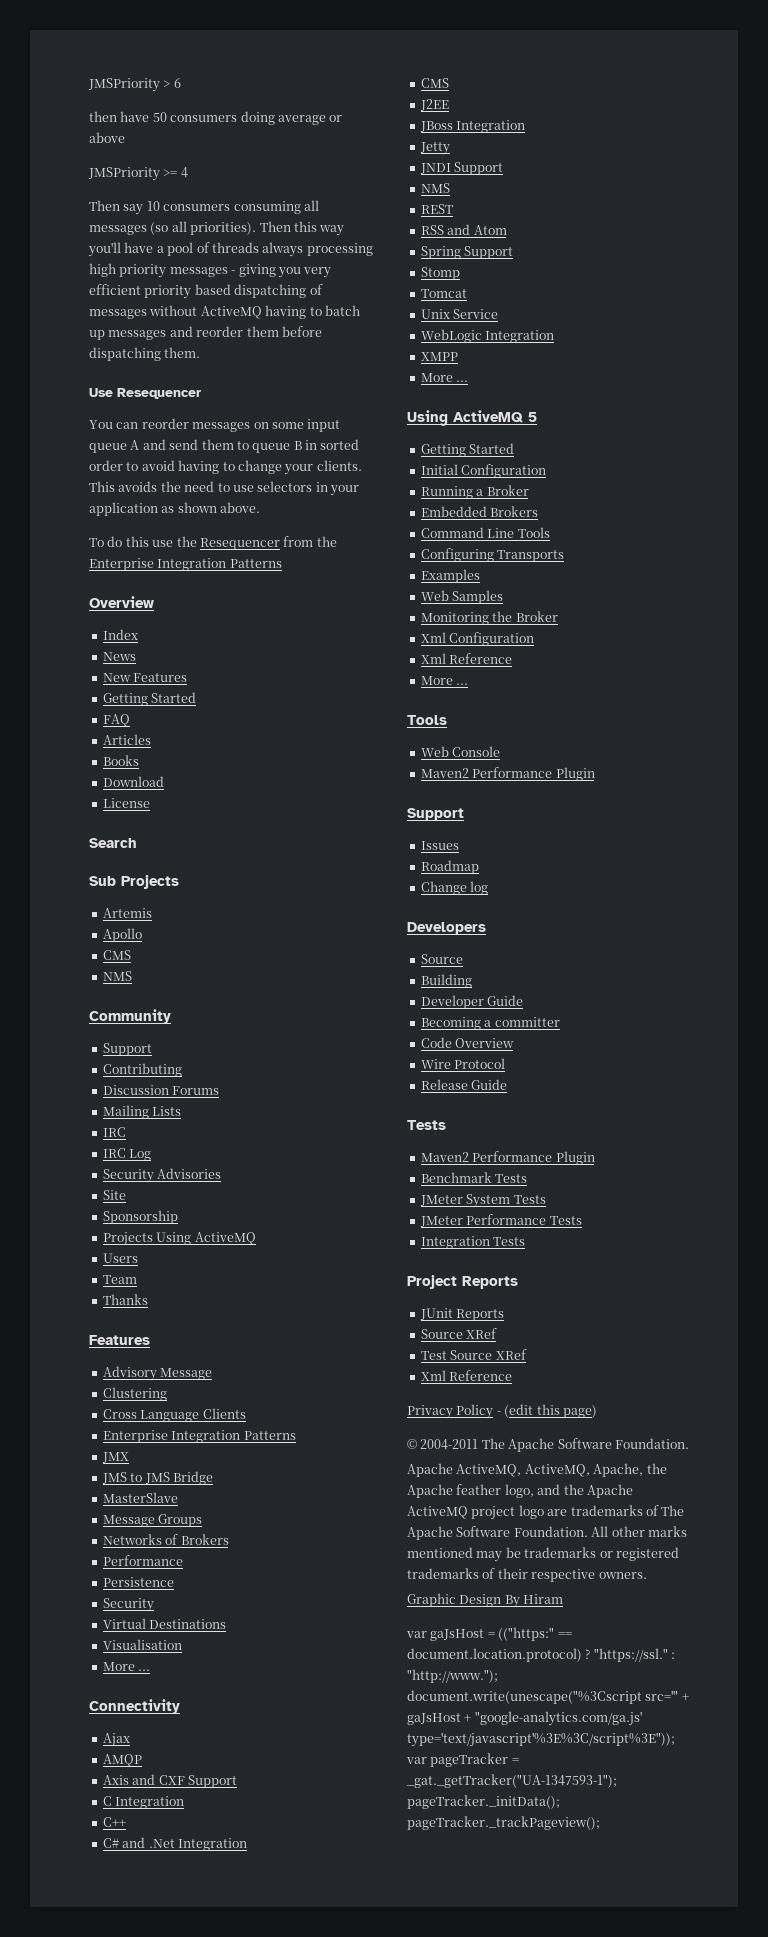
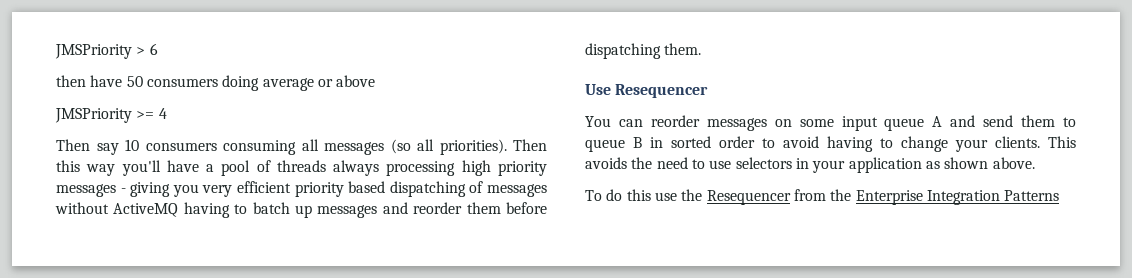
  To do this use the Resequencer from the Enterprise Integration Patterns
- Overview
- Index
- News
- New Features
- Getting Started
- FAQ
- Articles
- Books
- Download
- License
- Search
- Sub Projects
- Artemis
- Apollo
- CMS
- NMS
- Community
- Support
- Contributing
- Discussion Forums
- Mailing Lists
- IRC
- IRC Log
- Security Advisories
- Site
- Sponsorship
- Projects Using ActiveMQ
- Users
- Team
- Thanks
- Features
- Advisory Message
- Clustering
- Cross Language Clients
- Enterprise Integration Patterns
- JMX
- JMS to JMS Bridge
- MasterSlave
- Message Groups
- Networks of Brokers
- Performance
- Persistence
- Security
- Virtual Destinations
- Visualisation
- More ...
- Connectivity
- Ajax
- AMQP
- Axis and CXF Support
- C Integration
- C++
- C# and .Net Integration
- CMS
- J2EE
- JBoss Integration
- Jetty
- JNDI Support
- NMS
- REST
- RSS and Atom
- Spring Support
- Stomp
- Tomcat
- Unix Service
- WebLogic Integration
- XMPP
- More ...
- Using ActiveMQ 5
- Getting Started
- Initial Configuration
- Running a Broker
- Embedded Brokers
- Command Line Tools
- Configuring Transports
- Examples
- Web Samples
- Monitoring the Broker
- Xml Configuration
- Xml Reference
- More ...
- Tools
- Web Console
- Maven2 Performance Plugin
- Support
- Issues
- Roadmap
- Change log
- Developers
- Source
- Building
- Developer Guide
- Becoming a committer
- Code Overview
- Wire Protocol
- Release Guide
- Tests
- Maven2 Performance Plugin
- Benchmark Tests
- JMeter System Tests
- JMeter Performance Tests
- Integration Tests
- Project Reports
- JUnit Reports
- Source XRef
- Test Source XRef
- Xml Reference
- Privacy Policy - (edit this page)
- © 2004-2011 The Apache Software Foundation.
- Apache ActiveMQ, ActiveMQ, Apache, the Apache feather logo, and the Apache ActiveMQ project logo are trademarks of The Apache Software Foundation. All other marks mentioned may be trademarks or registered trademarks of their respective owners.
- Graphic Design By Hiram
- var gaJsHost = (("https:" == document.location.protocol) ? "https://ssl." : "http://www."); document.write(unescape("%3Cscript src='" + gaJsHost + "google-analytics.com/ga.js' type='text/javascript'%3E%3C/script%3E")); var pageTracker = _gat._getTracker("UA-1347593-1"); pageTracker._initData(); pageTracker._trackPageview();

